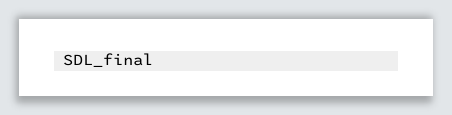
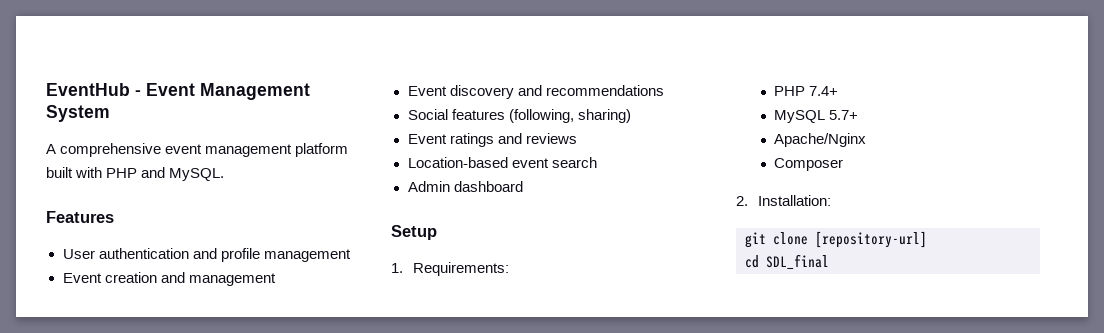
- SDL_final
+ EventHub - Event Management System
+ A comprehensive event management platform built with PHP and MySQL.
+ Features
+ User authentication and profile management
+ Event creation and management
+ Event discovery and recommendations
+ Social features (following, sharing)
+ Event ratings and reviews
+ Location-based event search
+ Admin dashboard
+ Setup
+ 1. Requirements:
+ PHP 7.4+
+ MySQL 5.7+
+ Apache/Nginx
+ Composer
+ 2. Installation:
+ git clone [repository-url]
+ cd SDL_final

